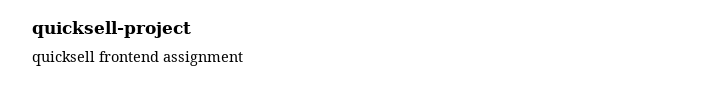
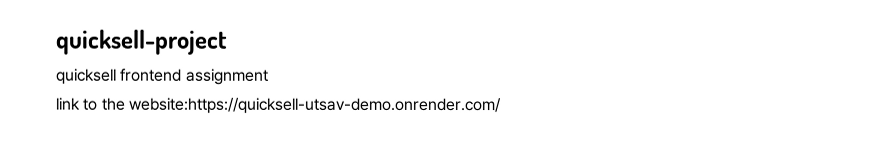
+ link to the website:https://quicksell-utsav-demo.onrender.com/

